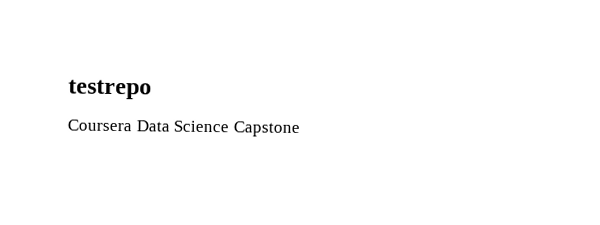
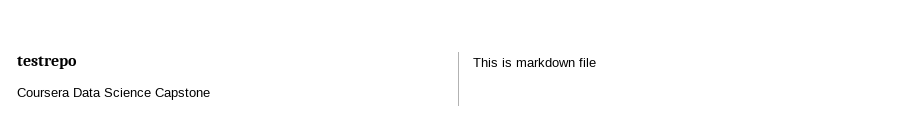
+ This is markdown file

